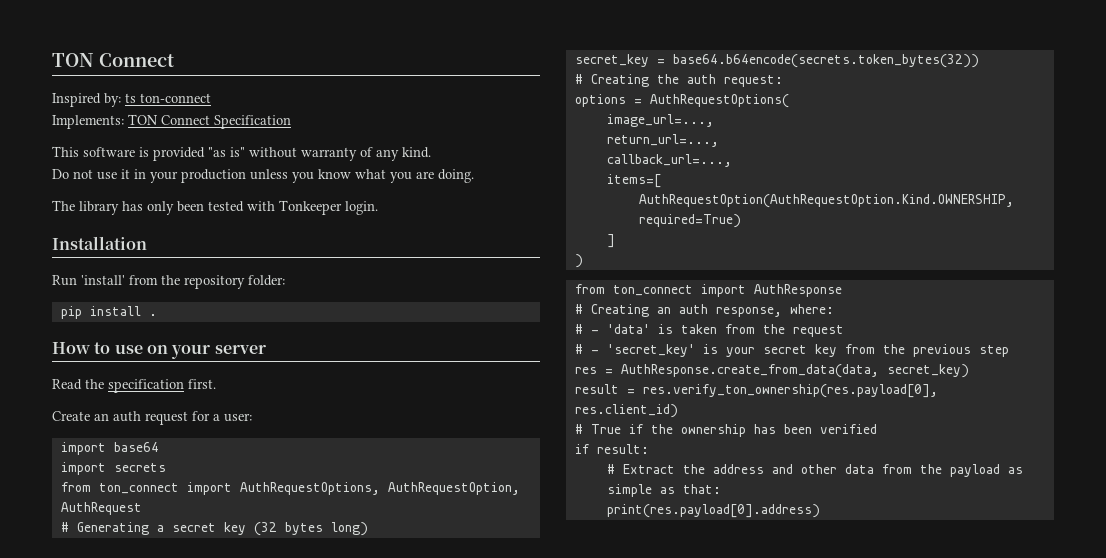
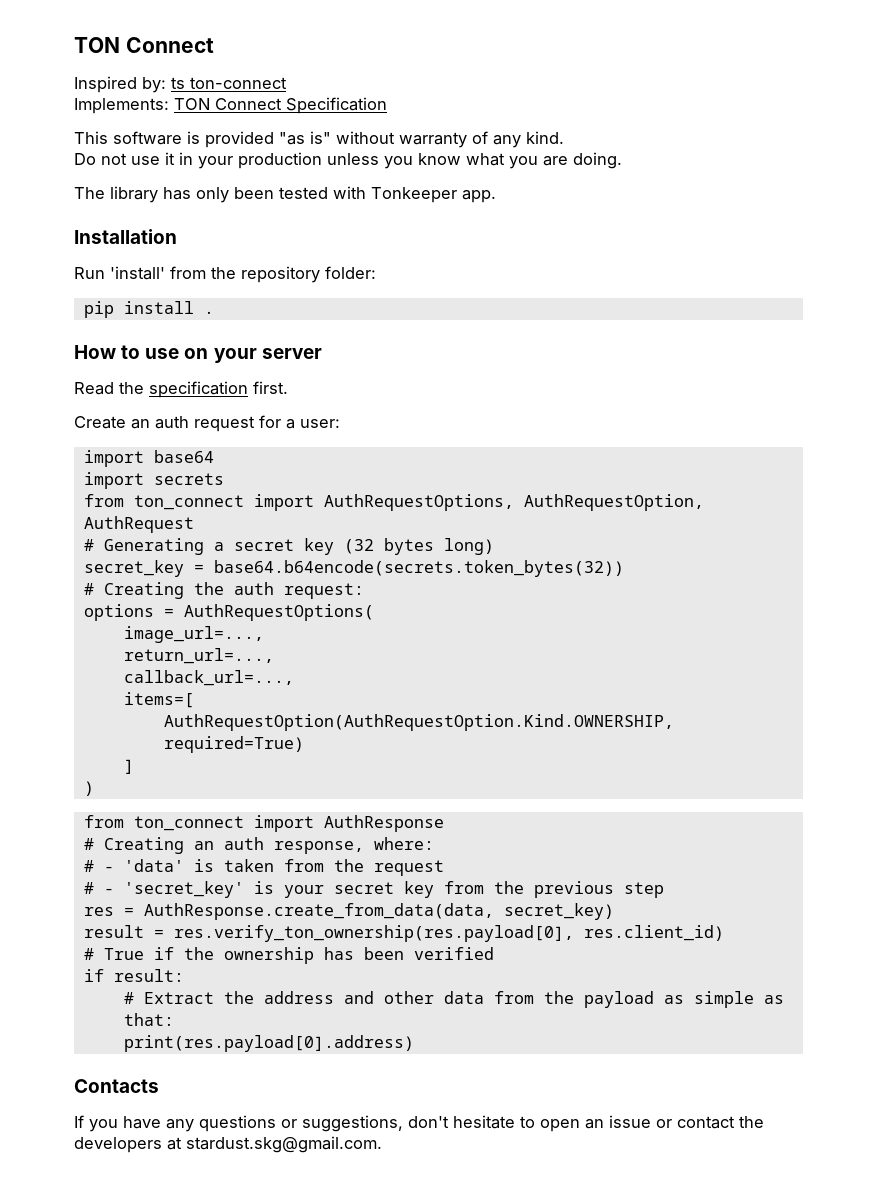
- The library has only been tested with Tonkeeper login.
+ The library has only been tested with Tonkeeper app.
+ Contacts
+ If you have any questions or suggestions, don't hesitate to open an issue or contact the developers at stardust.skg@gmail.com.

